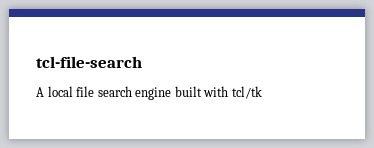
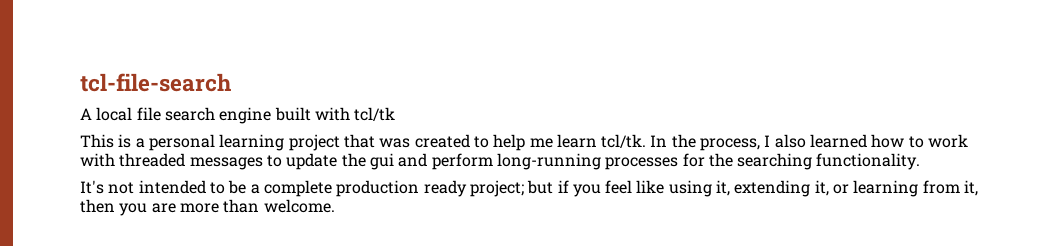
+ This is a personal learning project that was created to help me learn tcl/tk. In the process, I also learned how to work with threaded messages to update the gui and perform long-running processes for the searching functionality.
+ It's not intended to be a complete production ready project; but if you feel like using it, extending it, or learning from it, then you are more than welcome.

